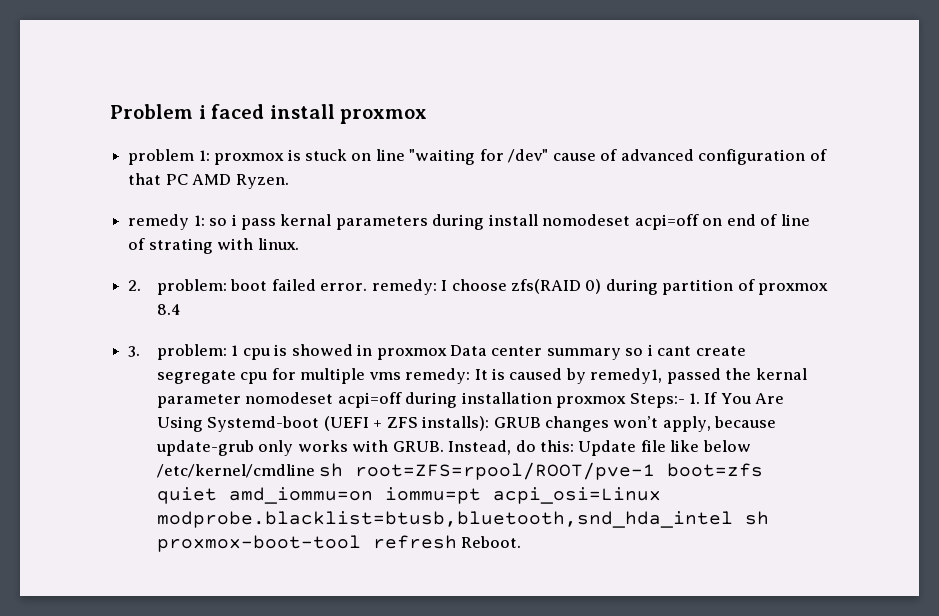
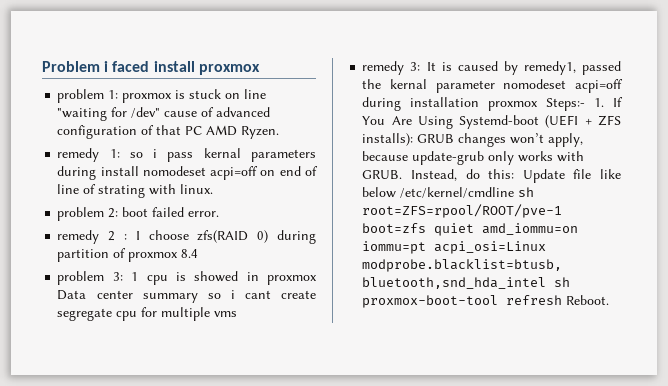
- 2. problem: boot failed error. remedy: I choose zfs(RAID 0) during partition of proxmox 8.4
+ problem 2: boot failed error.
+ remedy 2 : I choose zfs(RAID 0) during partition of proxmox 8.4
- 3. problem: 1 cpu is showed in proxmox Data center summary so i cant create segregate cpu for multiple vms remedy: It is caused by remedy1, passed the kernal parameter nomodeset acpi=off during installation proxmox Steps:- 1. If You Are Using Systemd-boot (UEFI + ZFS installs): GRUB changes won’t apply, because update-grub only works with GRUB.
+ problem 3: 1 cpu is showed in proxmox Data center summary so i cant create segregate cpu for multiple vms
+ remedy 3: It is caused by remedy1, passed the kernal parameter nomodeset acpi=off during installation proxmox Steps:- 1. If You Are Using Systemd-boot (UEFI + ZFS installs): GRUB changes won’t apply, because update-grub only works with GRUB.

